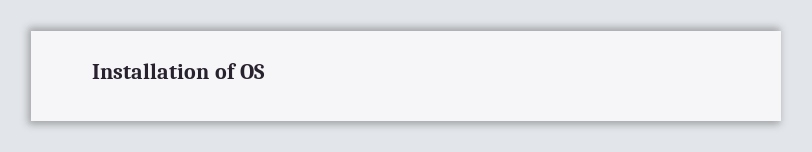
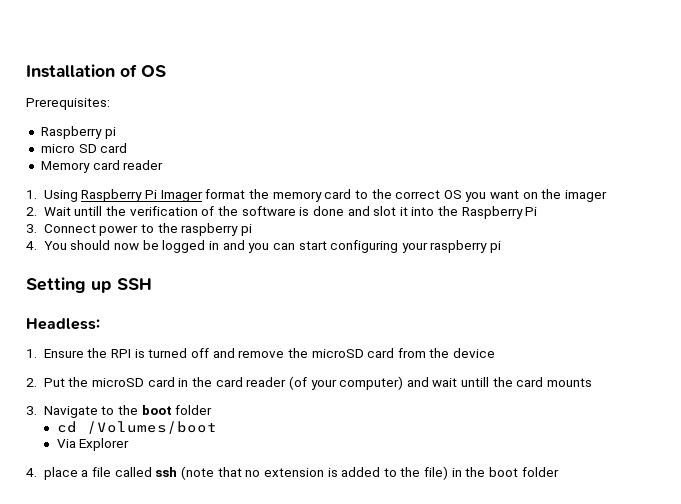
+ Prerequisites:
+ Raspberry pi
+ micro SD card
+ Memory card reader
+ 1. Using Raspberry Pi Imager format the memory card to the correct OS you want on the imager
+ 2. Wait untill the verification of the software is done and slot it into the Raspberry Pi
+ 3. Connect power to the raspberry pi
+ 4. You should now be logged in and you can start configuring your raspberry pi
+ Setting up SSH
+ Headless:
+ 1. Ensure the RPI is turned off and remove the microSD card from the device
+ 2. Put the microSD card in the card reader (of your computer) and wait untill the card mounts
+ 3. Navigate to the boot folder
+ cd /Volumes/boot
+ Via Explorer
+ 4. place a file called ssh (note that no extension is added to the file) in the boot folder

